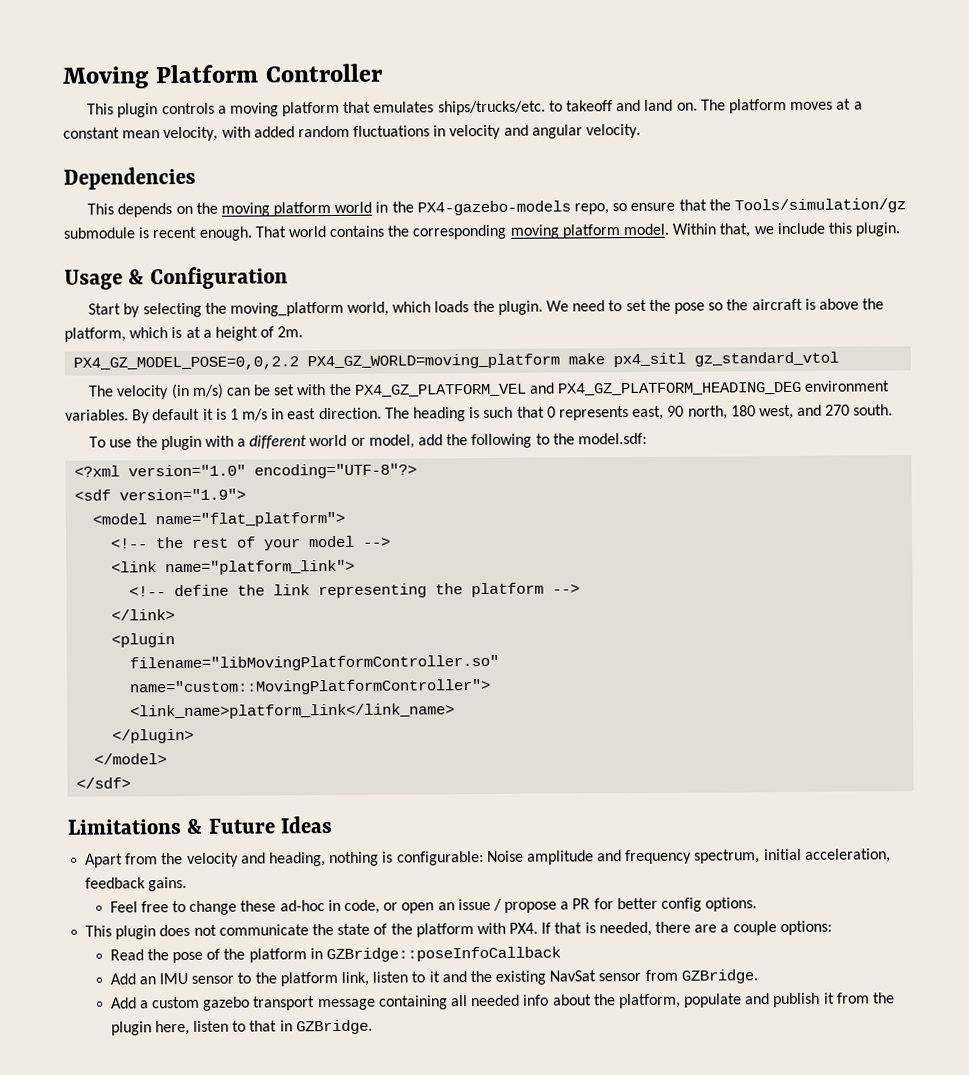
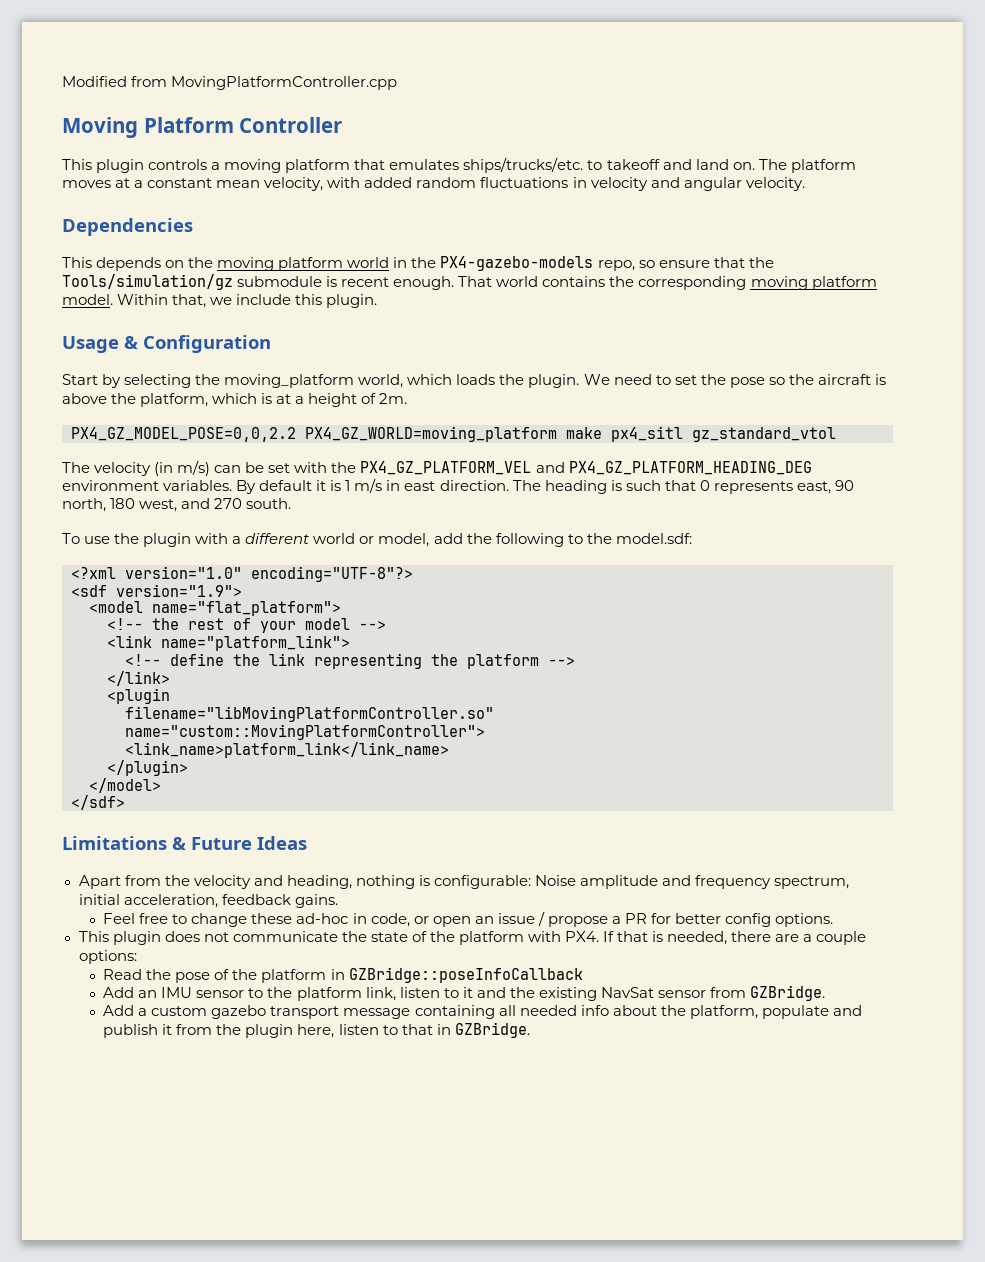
+ Modified from MovingPlatformController.cpp

